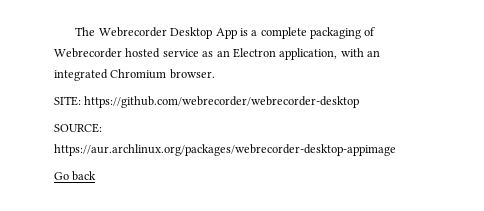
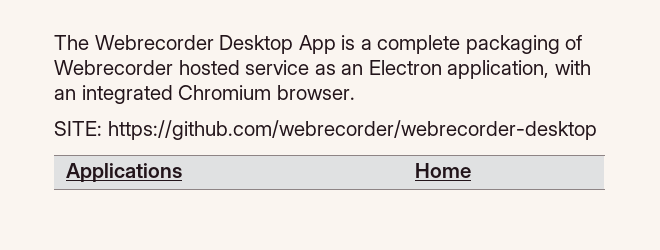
- SOURCE: https://aur.archlinux.org/packages/webrecorder-desktop-appimage
- Go back
+ Applications | Home

